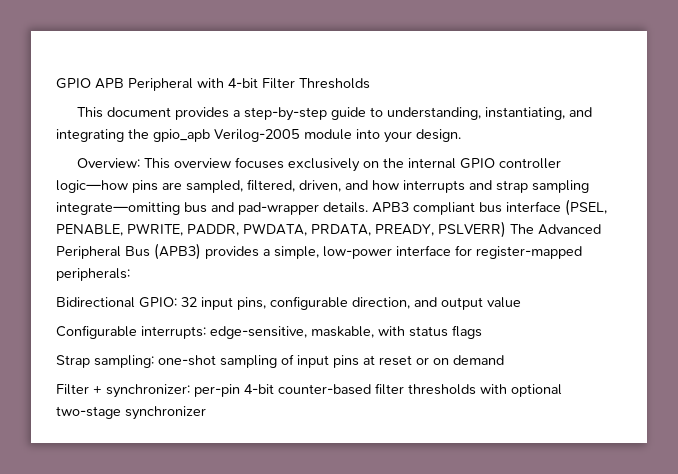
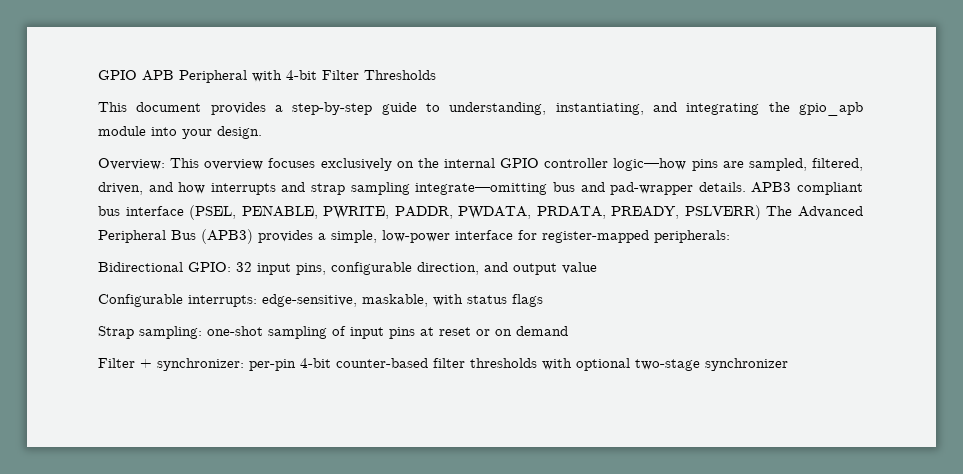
- This document provides a step-by-step guide to understanding, instantiating, and integrating the gpio_apb Verilog-2005 module into your design.
+ This document provides a step-by-step guide to understanding, instantiating, and integrating the gpio_apb module into your design.

